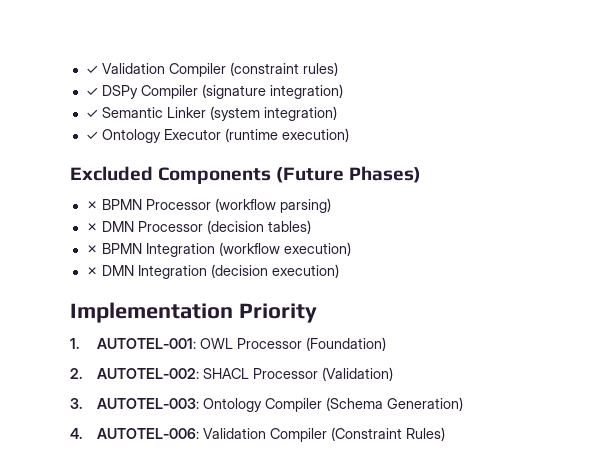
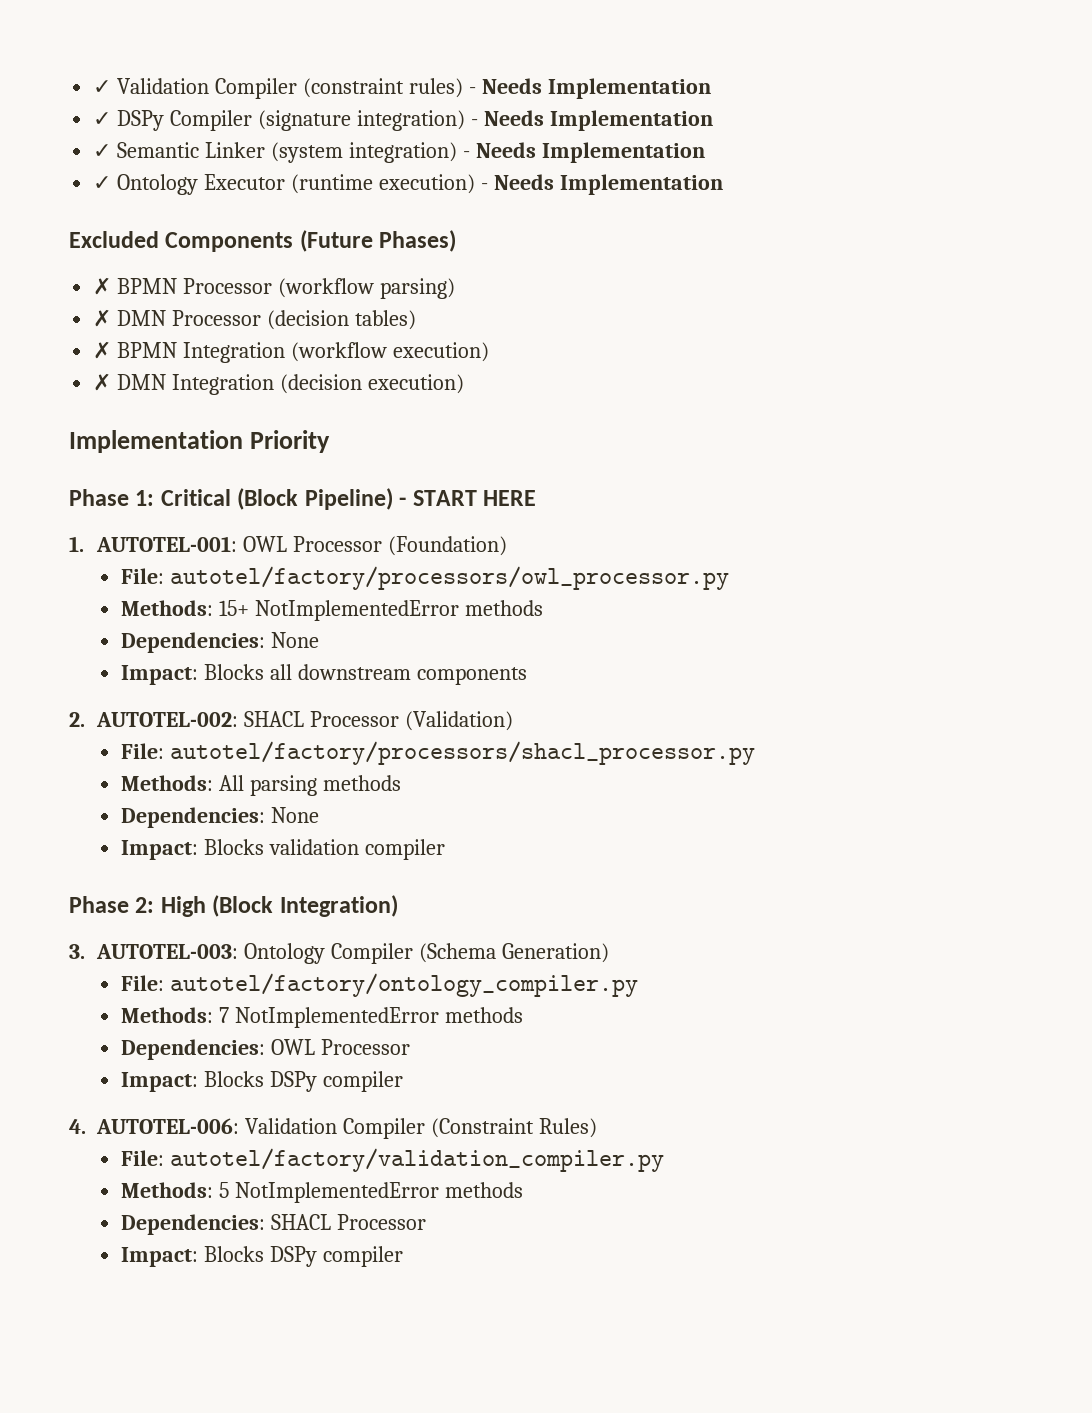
- ✓ Validation Compiler (constraint rules)
+ ✓ Validation Compiler (constraint rules) - Needs Implementation
- ✓ DSPy Compiler (signature integration)
+ ✓ DSPy Compiler (signature integration) - Needs Implementation
- ✓ Semantic Linker (system integration)
+ ✓ Semantic Linker (system integration) - Needs Implementation
- ✓ Ontology Executor (runtime execution)
+ ✓ Ontology Executor (runtime execution) - Needs Implementation
+ Phase 1: Critical (Block Pipeline) - START HERE
+ File: autotel/factory/processors/owl_processor.py
+ Methods: 15+ NotImplementedError methods
+ Dependencies: None
+ Impact: Blocks all downstream components
+ File: autotel/factory/processors/shacl_processor.py
+ Methods: All parsing methods
+ Dependencies: None
+ Impact: Blocks validation compiler
+ Phase 2: High (Block Integration)
+ File: autotel/factory/ontology_compiler.py
+ Methods: 7 NotImplementedError methods
+ Dependencies: OWL Processor
+ Impact: Blocks DSPy compiler
+ File: autotel/factory/validation_compiler.py
+ Methods: 5 NotImplementedError methods
+ Dependencies: SHACL Processor
+ Impact: Blocks DSPy compiler

